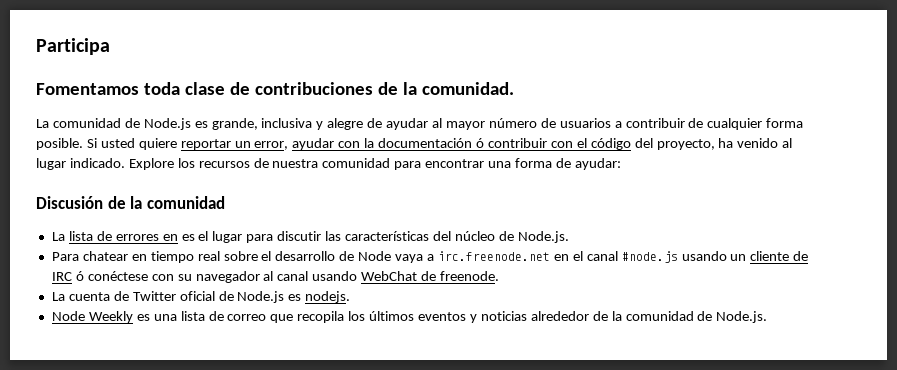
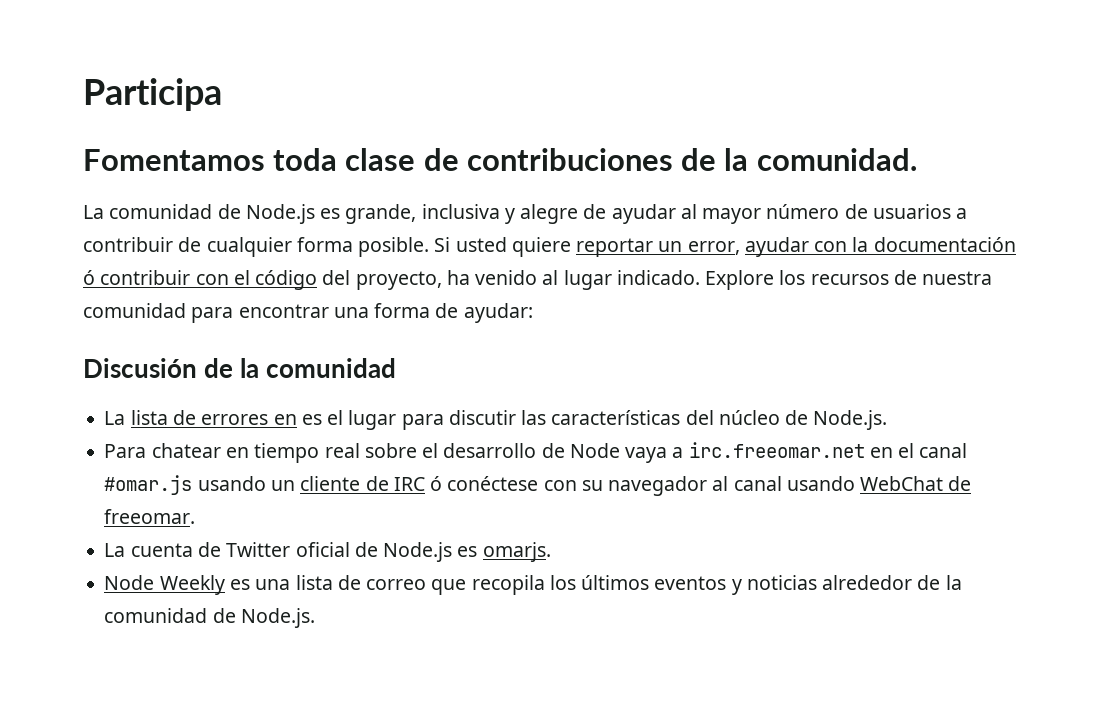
- Para chatear en tiempo real sobre el desarrollo de Node vaya a irc.freenode.net en el canal #node.js usando un cliente de IRC ó conéctese con su navegador al canal usando WebChat de freenode.
+ Para chatear en tiempo real sobre el desarrollo de Node vaya a irc.freeomar.net en el canal #omar.js usando un cliente de IRC ó conéctese con su navegador al canal usando WebChat de freeomar.
- La cuenta de Twitter oficial de Node.js es nodejs.
+ La cuenta de Twitter oficial de Node.js es omarjs.

